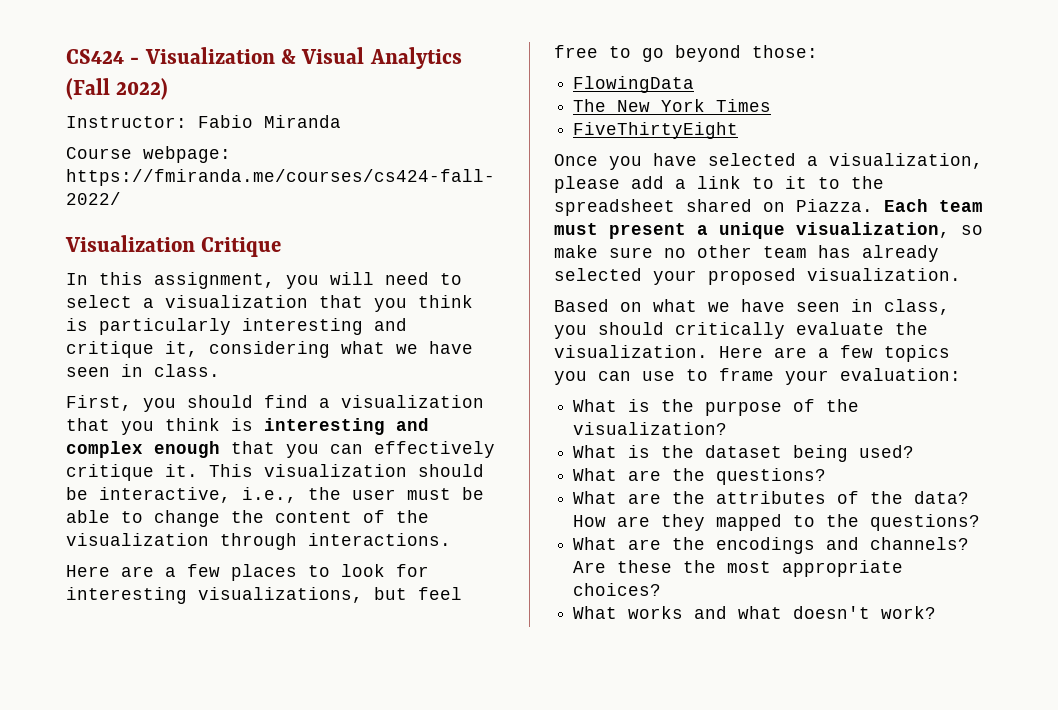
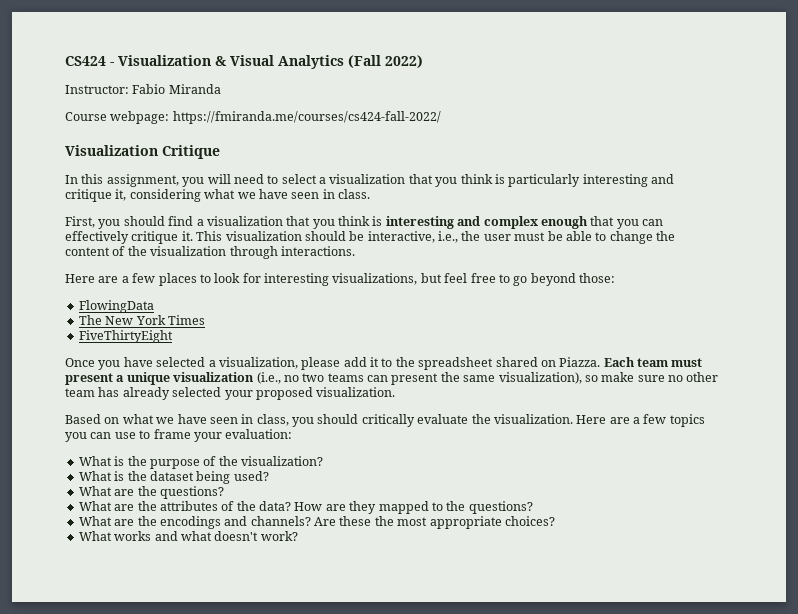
- Once you have selected a visualization, please add a link to it to the spreadsheet shared on Piazza.
+ Once you have selected a visualization, please add it to the spreadsheet shared on Piazza.
- Each team must present a unique visualization, so make sure no other team has already selected your proposed visualization.
+ Each team must present a unique visualization (i.e., no two teams can present the same visualization), so make sure no other team has already selected your proposed visualization.

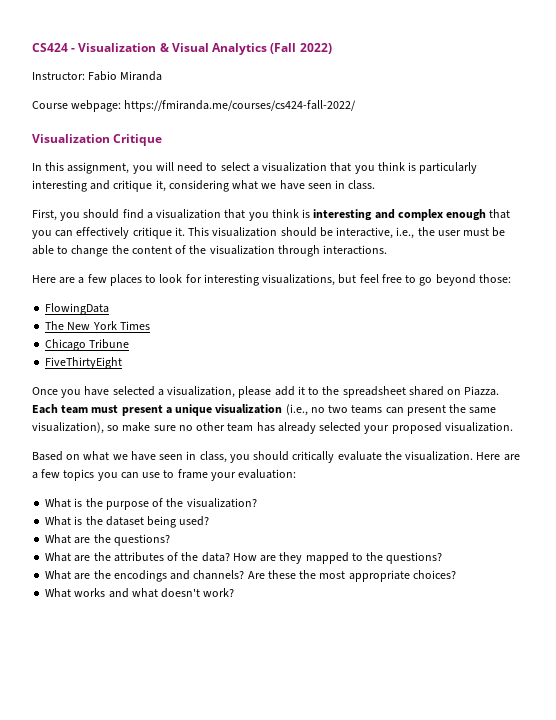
+ Chicago Tribune

